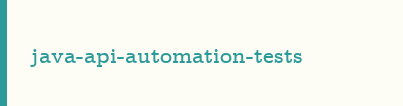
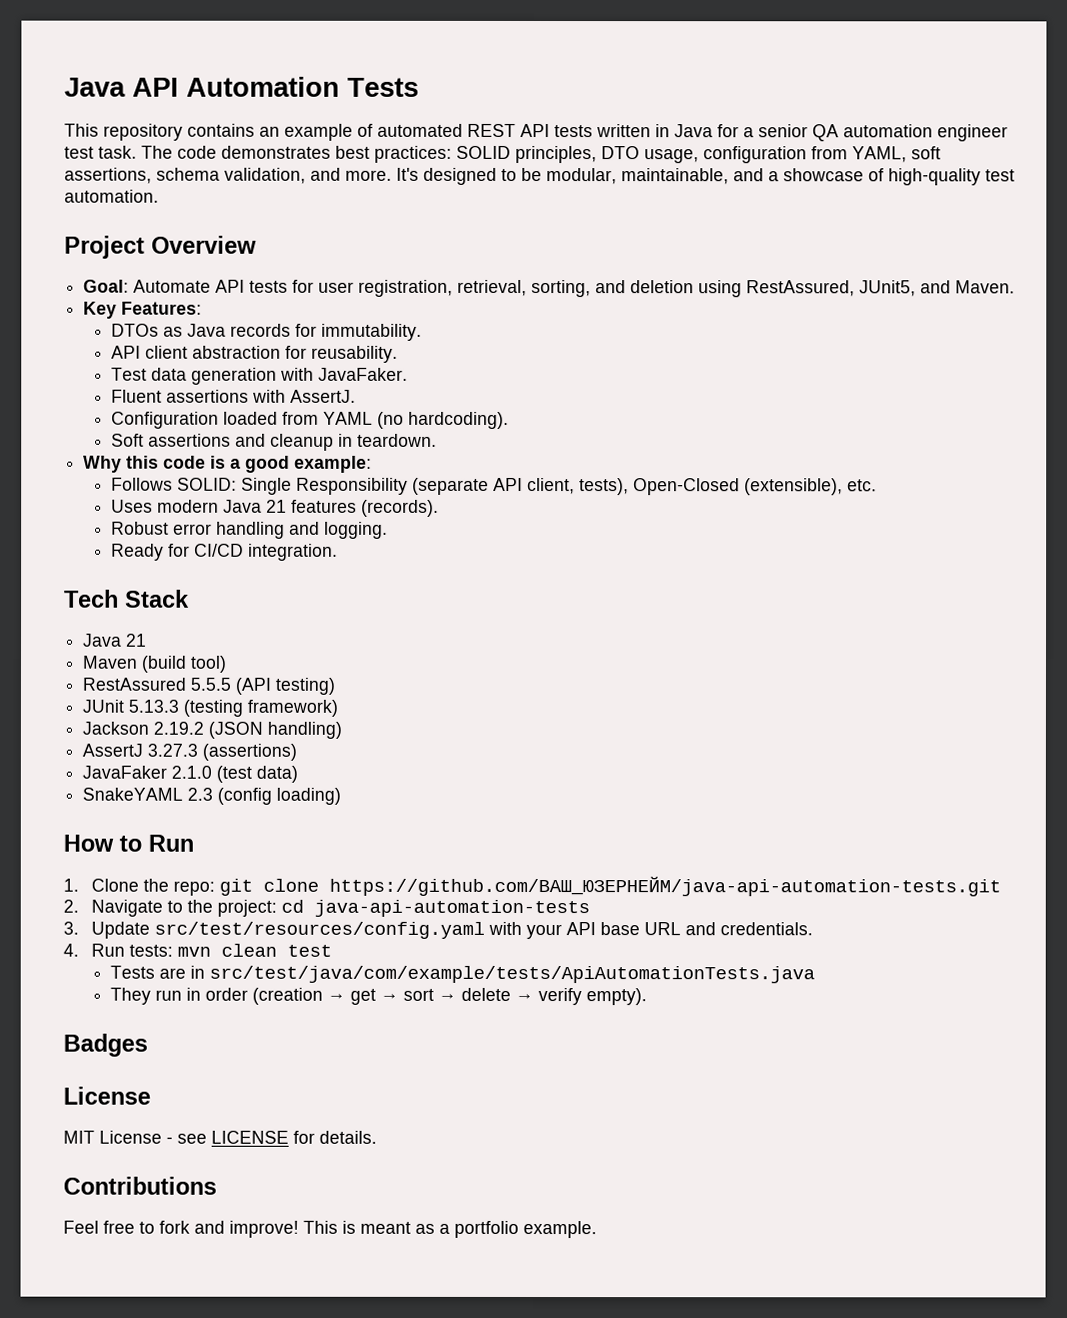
- java-api-automation-tests
+ Java API Automation Tests
+ This repository contains an example of automated REST API tests written in Java for a senior QA automation engineer test task. The code demonstrates best practices: SOLID principles, DTO usage, configuration from YAML, soft assertions, schema validation, and more. It's designed to be modular, maintainable, and a showcase of high-quality test automation.
+ Project Overview
+ Goal: Automate API tests for user registration, retrieval, sorting, and deletion using RestAssured, JUnit5, and Maven.
+ Key Features:
+ DTOs as Java records for immutability.
+ API client abstraction for reusability.
+ Test data generation with JavaFaker.
+ Fluent assertions with AssertJ.
+ Configuration loaded from YAML (no hardcoding).
+ Soft assertions and cleanup in teardown.
+ Why this code is a good example:
+ Follows SOLID: Single Responsibility (separate API client, tests), Open-Closed (extensible), etc.
+ Uses modern Java 21 features (records).
+ Robust error handling and logging.
+ Ready for CI/CD integration.
+ Tech Stack
+ Java 21
+ Maven (build tool)
+ RestAssured 5.5.5 (API testing)
+ JUnit 5.13.3 (testing framework)
+ Jackson 2.19.2 (JSON handling)
+ AssertJ 3.27.3 (assertions)
+ JavaFaker 2.1.0 (test data)
+ SnakeYAML 2.3 (config loading)
+ How to Run
+ 1. Clone the repo: git clone https://github.com/ВАШ_ЮЗЕРНЕЙМ/java-api-automation-tests.git
+ 2. Navigate to the project: cd java-api-automation-tests
+ 3. Update src/test/resources/config.yaml with your API base URL and credentials.
+ 4. Run tests: mvn clean test
+ Tests are in src/test/java/com/example/tests/ApiAutomationTests.java
+ They run in order (creation → get → sort → delete → verify empty).
+ Badges
+ License
+ MIT License - see LICENSE for details.
+ Contributions
+ Feel free to fork and improve! This is meant as a portfolio example.

